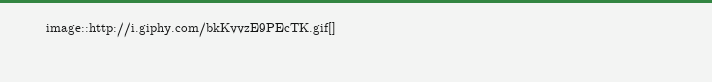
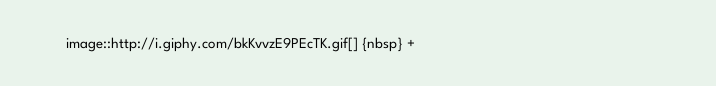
- image::http://i.giphy.com/bkKvvzE9PEcTK.gif[]
+ image::http://i.giphy.com/bkKvvzE9PEcTK.gif[] {nbsp} +

